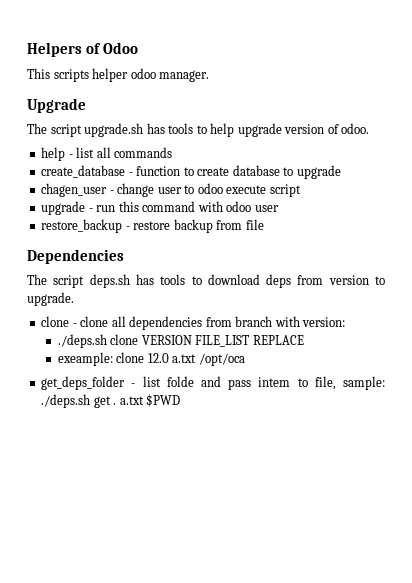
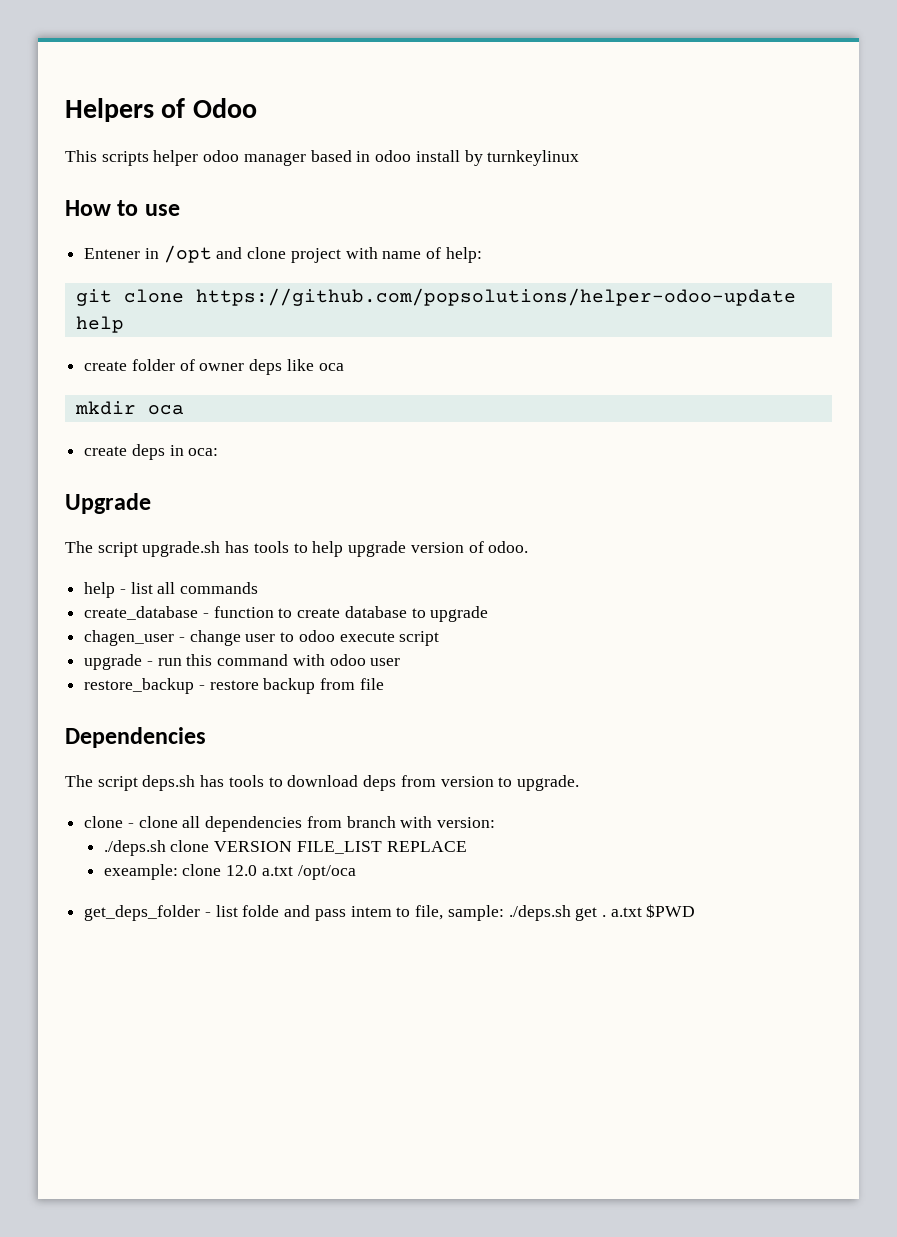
- This scripts helper odoo manager.
+ This scripts helper odoo manager based in odoo install by turnkeylinux
+ How to use
+ Entener in /opt and clone project with name of help:
+ git clone https://github.com/popsolutions/helper-odoo-update help
+ create folder of owner deps like oca
+ mkdir oca
+ create deps in oca:

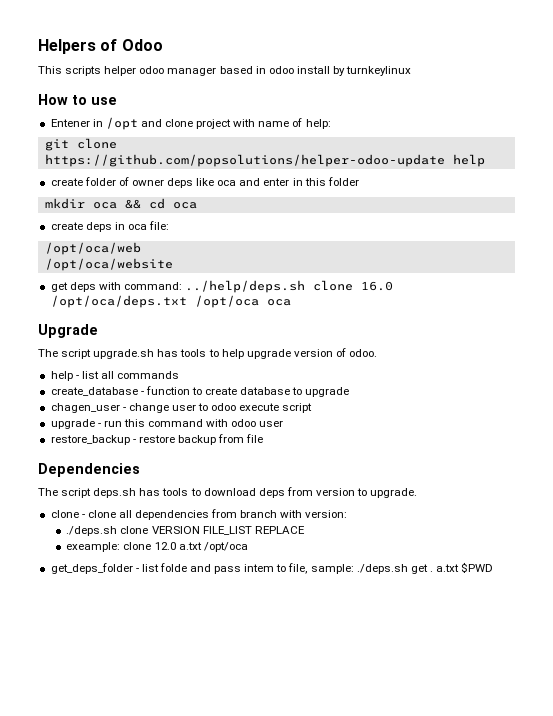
- create folder of owner deps like oca
+ create folder of owner deps like oca and enter in this folder
- mkdir oca
+ mkdir oca && cd oca
- create deps in oca:
+ create deps in oca file:
+ /opt/oca/web
+ /opt/oca/website
+ get deps with command: ../help/deps.sh clone 16.0 /opt/oca/deps.txt /opt/oca oca

